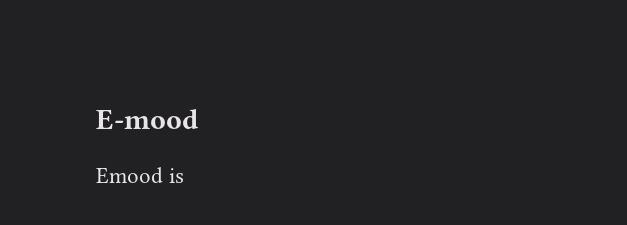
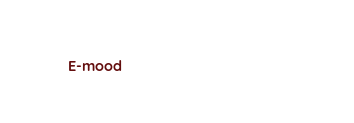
- Emood is

